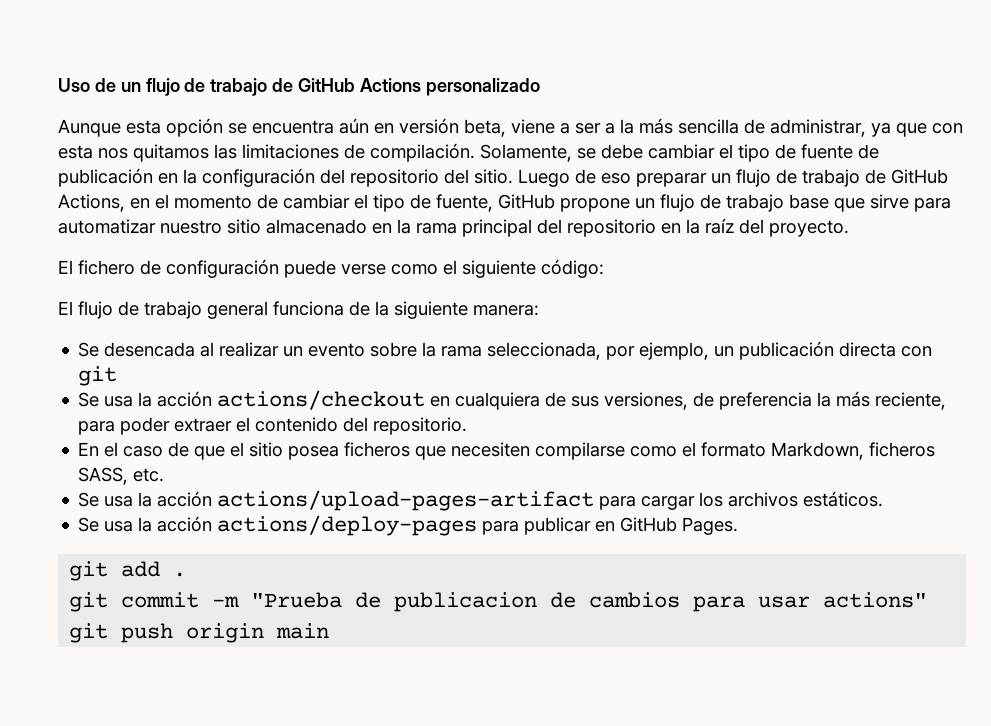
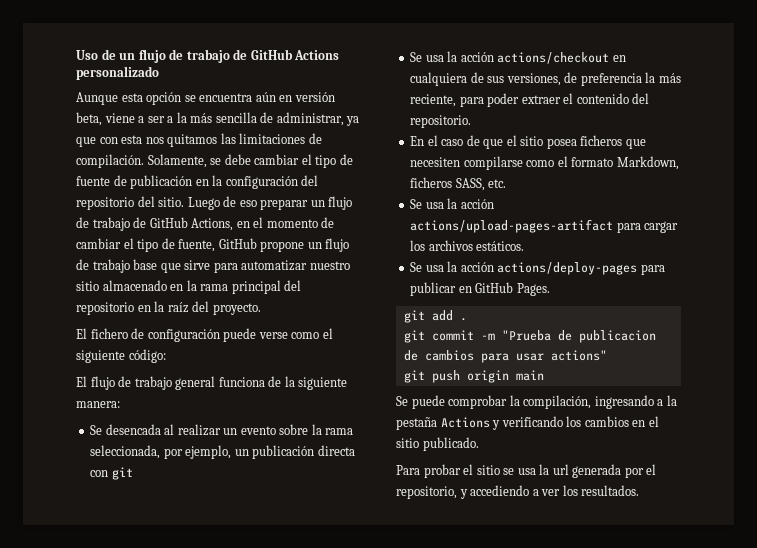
+ Se puede comprobar la compilación, ingresando a la pestaña Actions y verificando los cambios en el sitio publicado.
+ Para probar el sitio se usa la url generada por el repositorio, y accediendo a ver los resultados.

